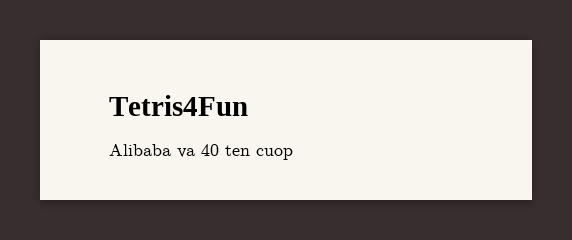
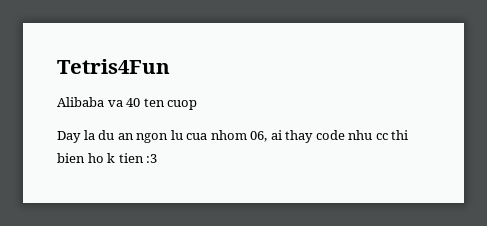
+ Day la du an ngon lu cua nhom 06, ai thay code nhu cc thi bien ho k tien :3

